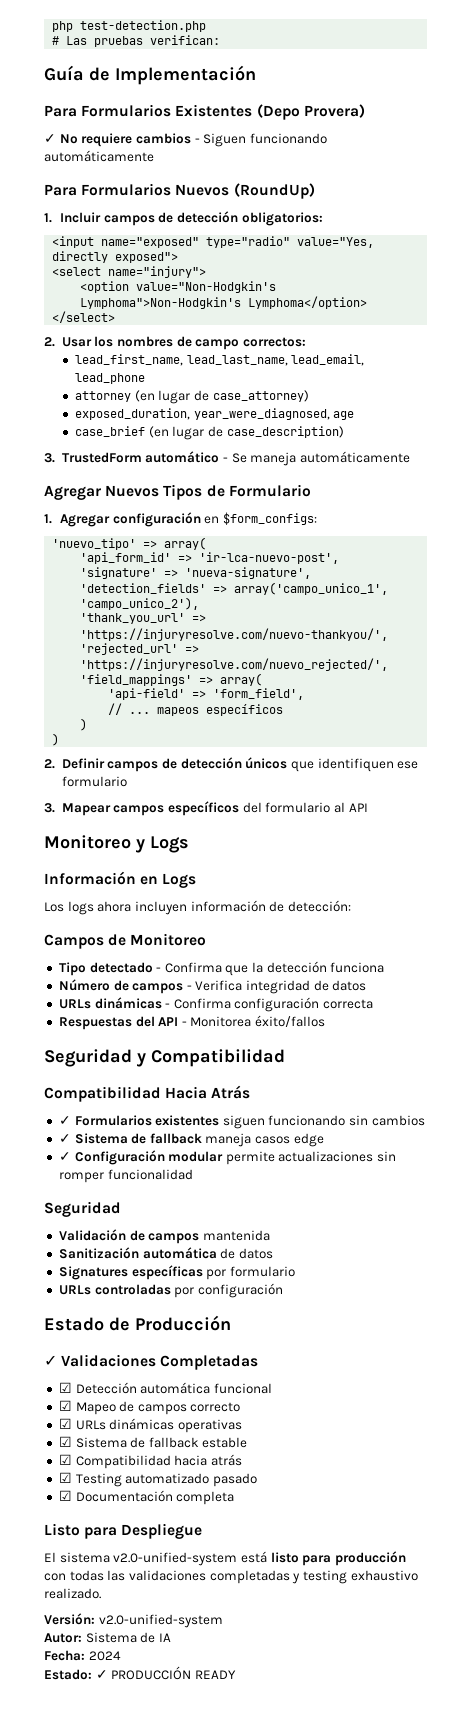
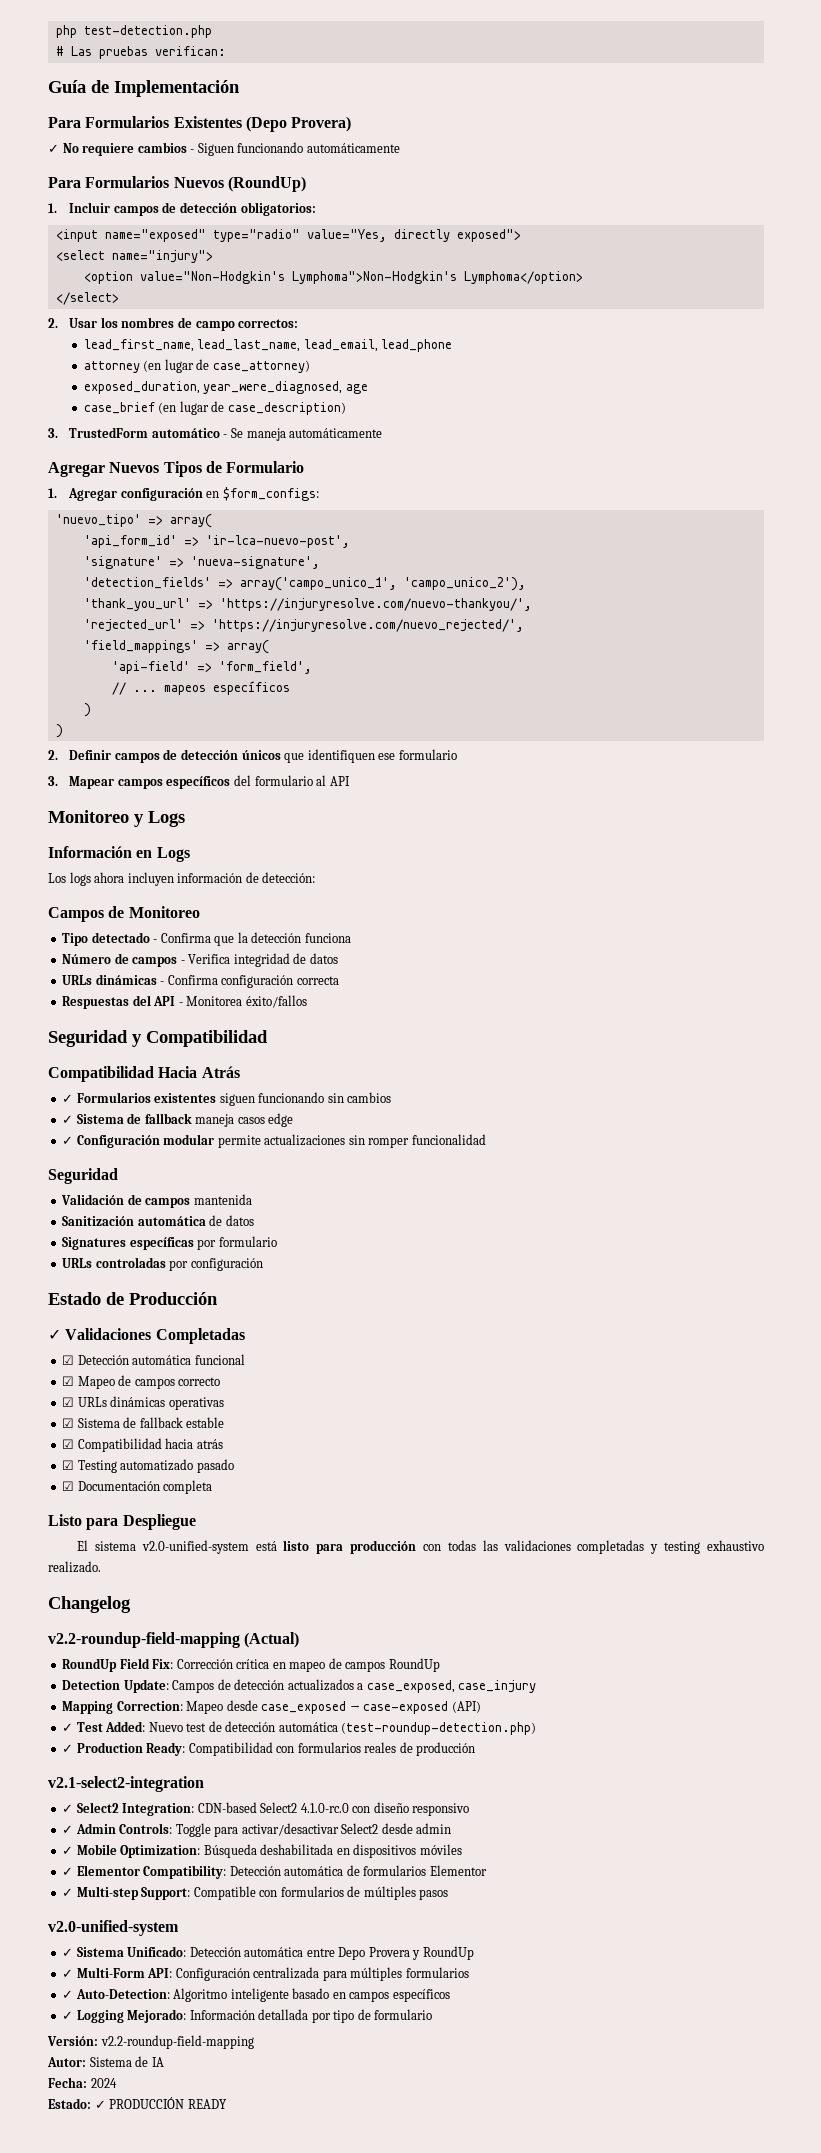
+ Changelog
+ v2.2-roundup-field-mapping (Actual)
+ RoundUp Field Fix: Corrección crítica en mapeo de campos RoundUp
+ Detection Update: Campos de detección actualizados a case_exposed, case_injury
+ Mapping Correction: Mapeo desde case_exposed → case-exposed (API)
+ ✓ Test Added: Nuevo test de detección automática (test-roundup-detection.php)
+ ✓ Production Ready: Compatibilidad con formularios reales de producción
+ v2.1-select2-integration
+ ✓ Select2 Integration: CDN-based Select2 4.1.0-rc.0 con diseño responsivo
+ ✓ Admin Controls: Toggle para activar/desactivar Select2 desde admin
+ ✓ Mobile Optimization: Búsqueda deshabilitada en dispositivos móviles
+ ✓ Elementor Compatibility: Detección automática de formularios Elementor
+ ✓ Multi-step Support: Compatible con formularios de múltiples pasos
+ v2.0-unified-system
+ ✓ Sistema Unificado: Detección automática entre Depo Provera y RoundUp
+ ✓ Multi-Form API: Configuración centralizada para múltiples formularios
+ ✓ Auto-Detection: Algoritmo inteligente basado en campos específicos
+ ✓ Logging Mejorado: Información detallada por tipo de formulario
- Versión: v2.0-unified-system
+ Versión: v2.2-roundup-field-mapping

